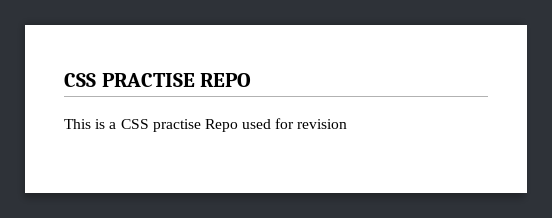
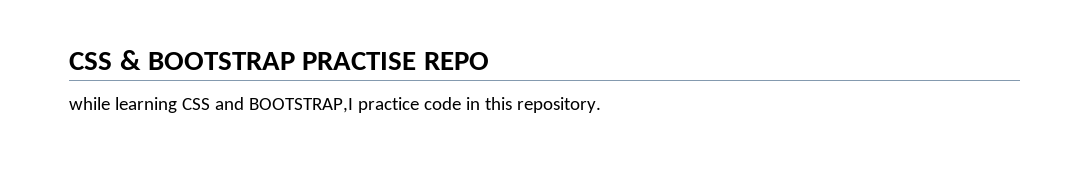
- CSS PRACTISE REPO
+ CSS & BOOTSTRAP PRACTISE REPO
- This is a CSS practise Repo used for revision
+ while learning CSS and BOOTSTRAP,I practice code in this repository.

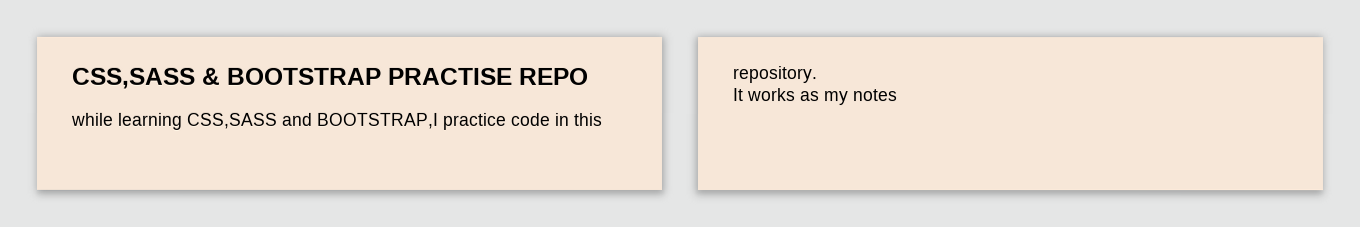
- CSS & BOOTSTRAP PRACTISE REPO
+ CSS,SASS & BOOTSTRAP PRACTISE REPO
- while learning CSS and BOOTSTRAP,I practice code in this repository.
+ while learning CSS,SASS and BOOTSTRAP,I practice code in this repository.
+ It works as my notes

